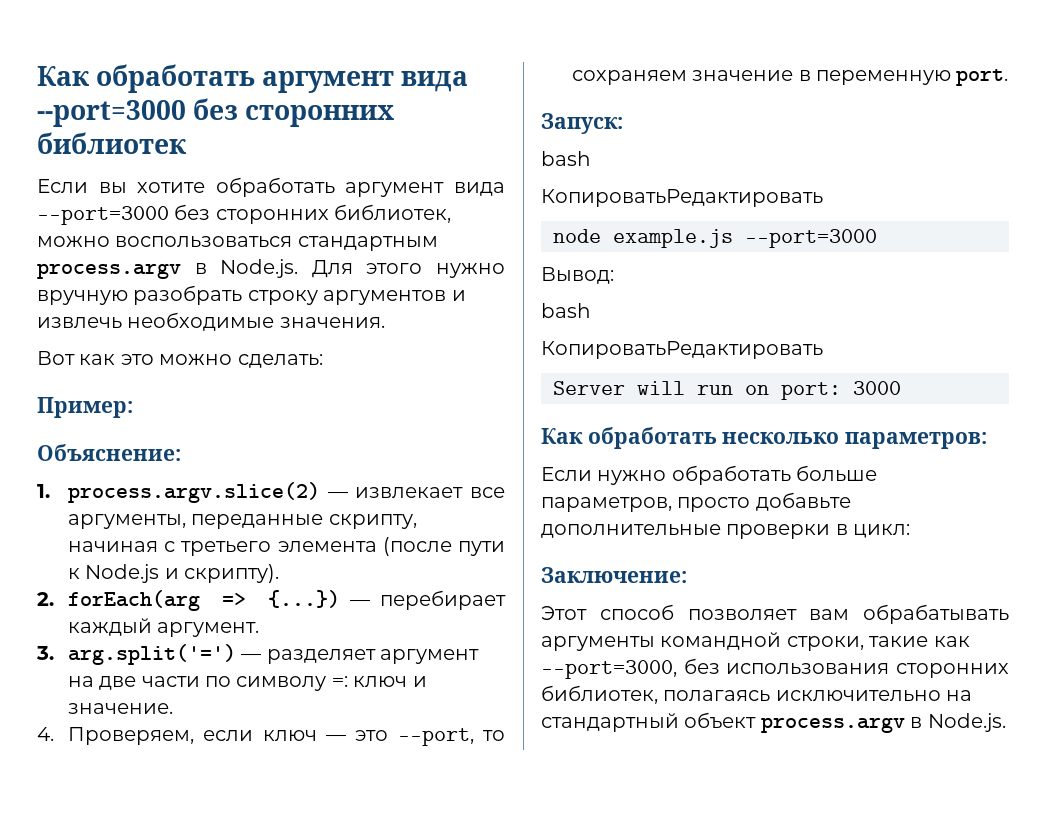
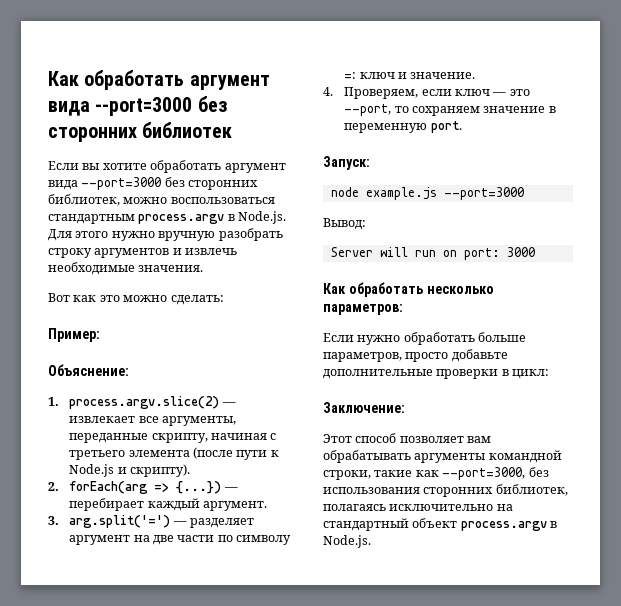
  Запуск:
- bash
- КопироватьРедактировать
  Вывод:
- bash
- КопироватьРедактировать

